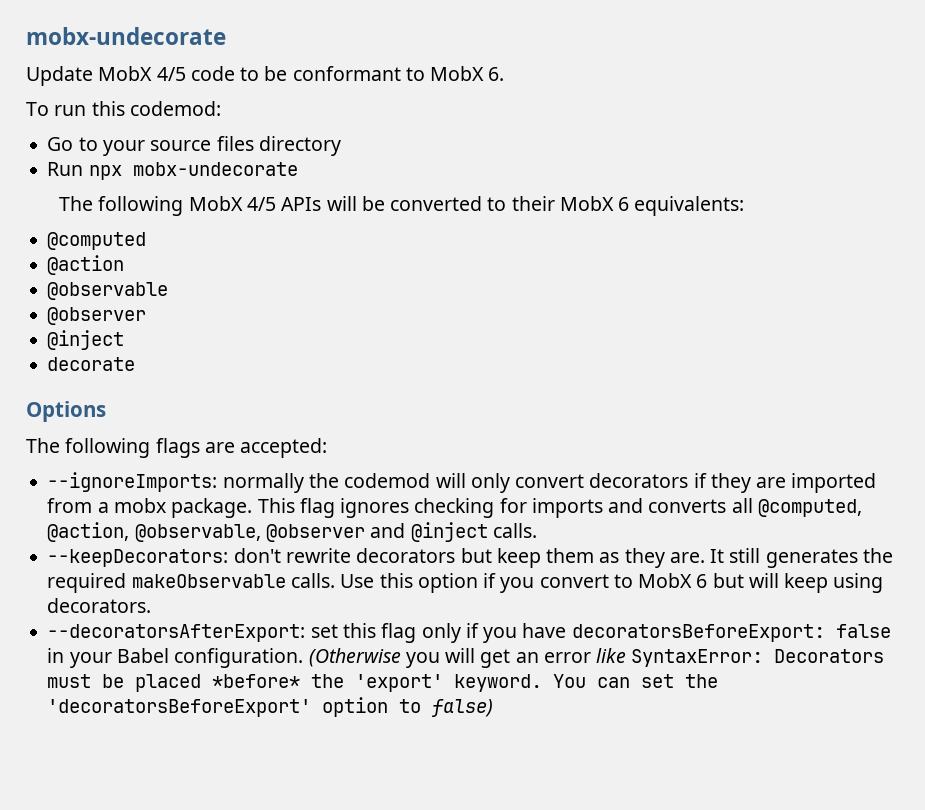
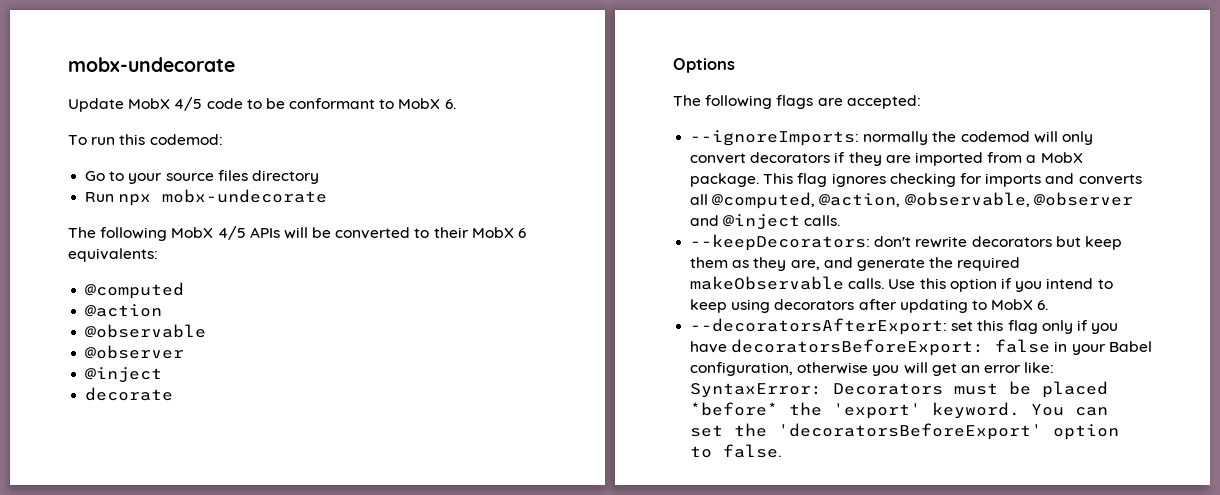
- --ignoreImports: normally the codemod will only convert decorators if they are imported from a mobx package.
+ --ignoreImports: normally the codemod will only convert decorators if they are imported from a MobX package.
- --keepDecorators: don't rewrite decorators but keep them as they are. It still generates the required makeObservable calls.
+ --keepDecorators: don't rewrite decorators but keep them as they are, and generate the required makeObservable calls.
- Use this option if you convert to MobX 6 but will keep using decorators.
+ Use this option if you intend to keep using decorators after updating to MobX 6.
- --decoratorsAfterExport: set this flag only if you have decoratorsBeforeExport: false in your Babel configuration. (Otherwise you will get an error like SyntaxError: Decorators must be placed *before* the 'export' keyword.
+ --decoratorsAfterExport: set this flag only if you have decoratorsBeforeExport: false in your Babel configuration, otherwise you will get an error like: SyntaxError: Decorators must be placed *before* the 'export' keyword.
- You can set the 'decoratorsBeforeExport' option to false)
+ You can set the 'decoratorsBeforeExport' option to false.

